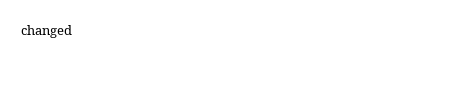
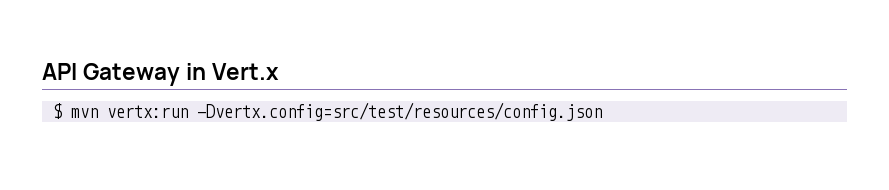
- changed
+ API Gateway in Vert.x
+ $ mvn vertx:run -Dvertx.config=src/test/resources/config.json

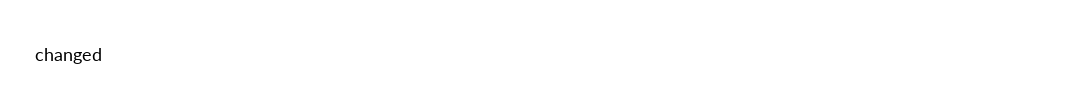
- API Gateway in Vert.x
- $ mvn vertx:run -Dvertx.config=src/test/resources/config.json
+ changed

